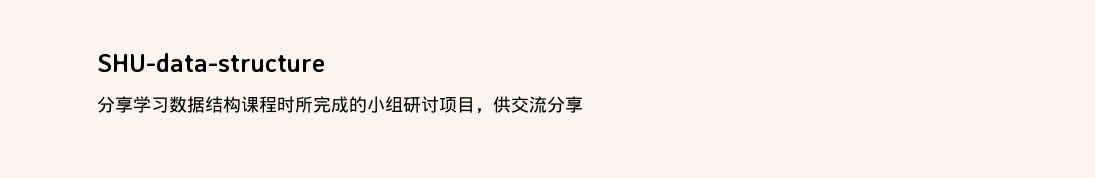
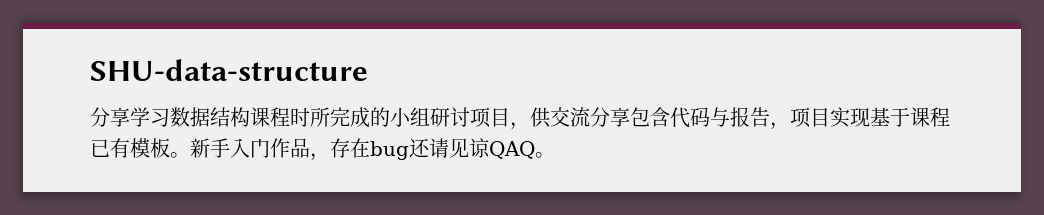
- 分享学习数据结构课程时所完成的小组研讨项目，供交流分享
+ 分享学习数据结构课程时所完成的小组研讨项目，供交流分享包含代码与报告，项目实现基于课程已有模板。新手入门作品，存在bug还请见谅QAQ。

